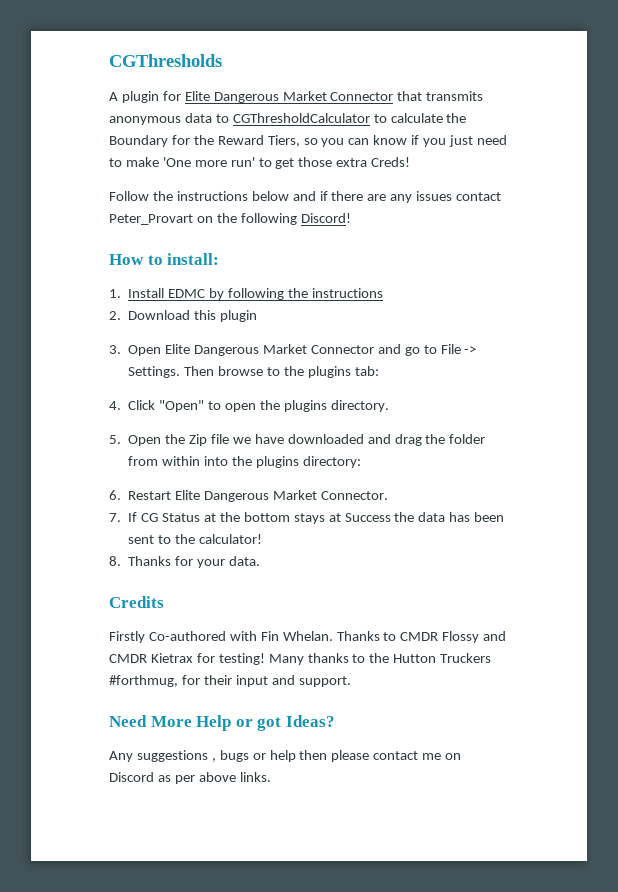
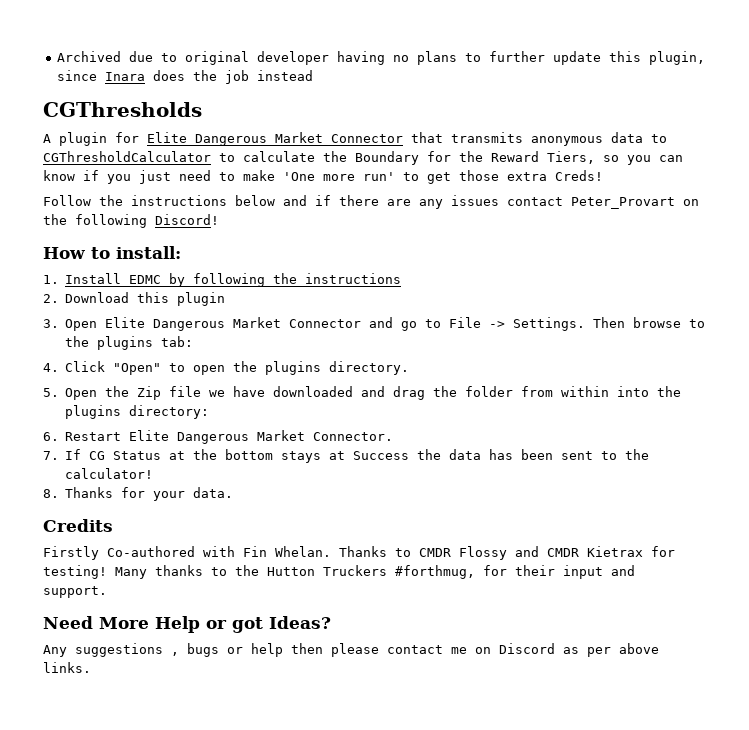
+ Archived due to original developer having no plans to further update this plugin, since Inara does the job instead

